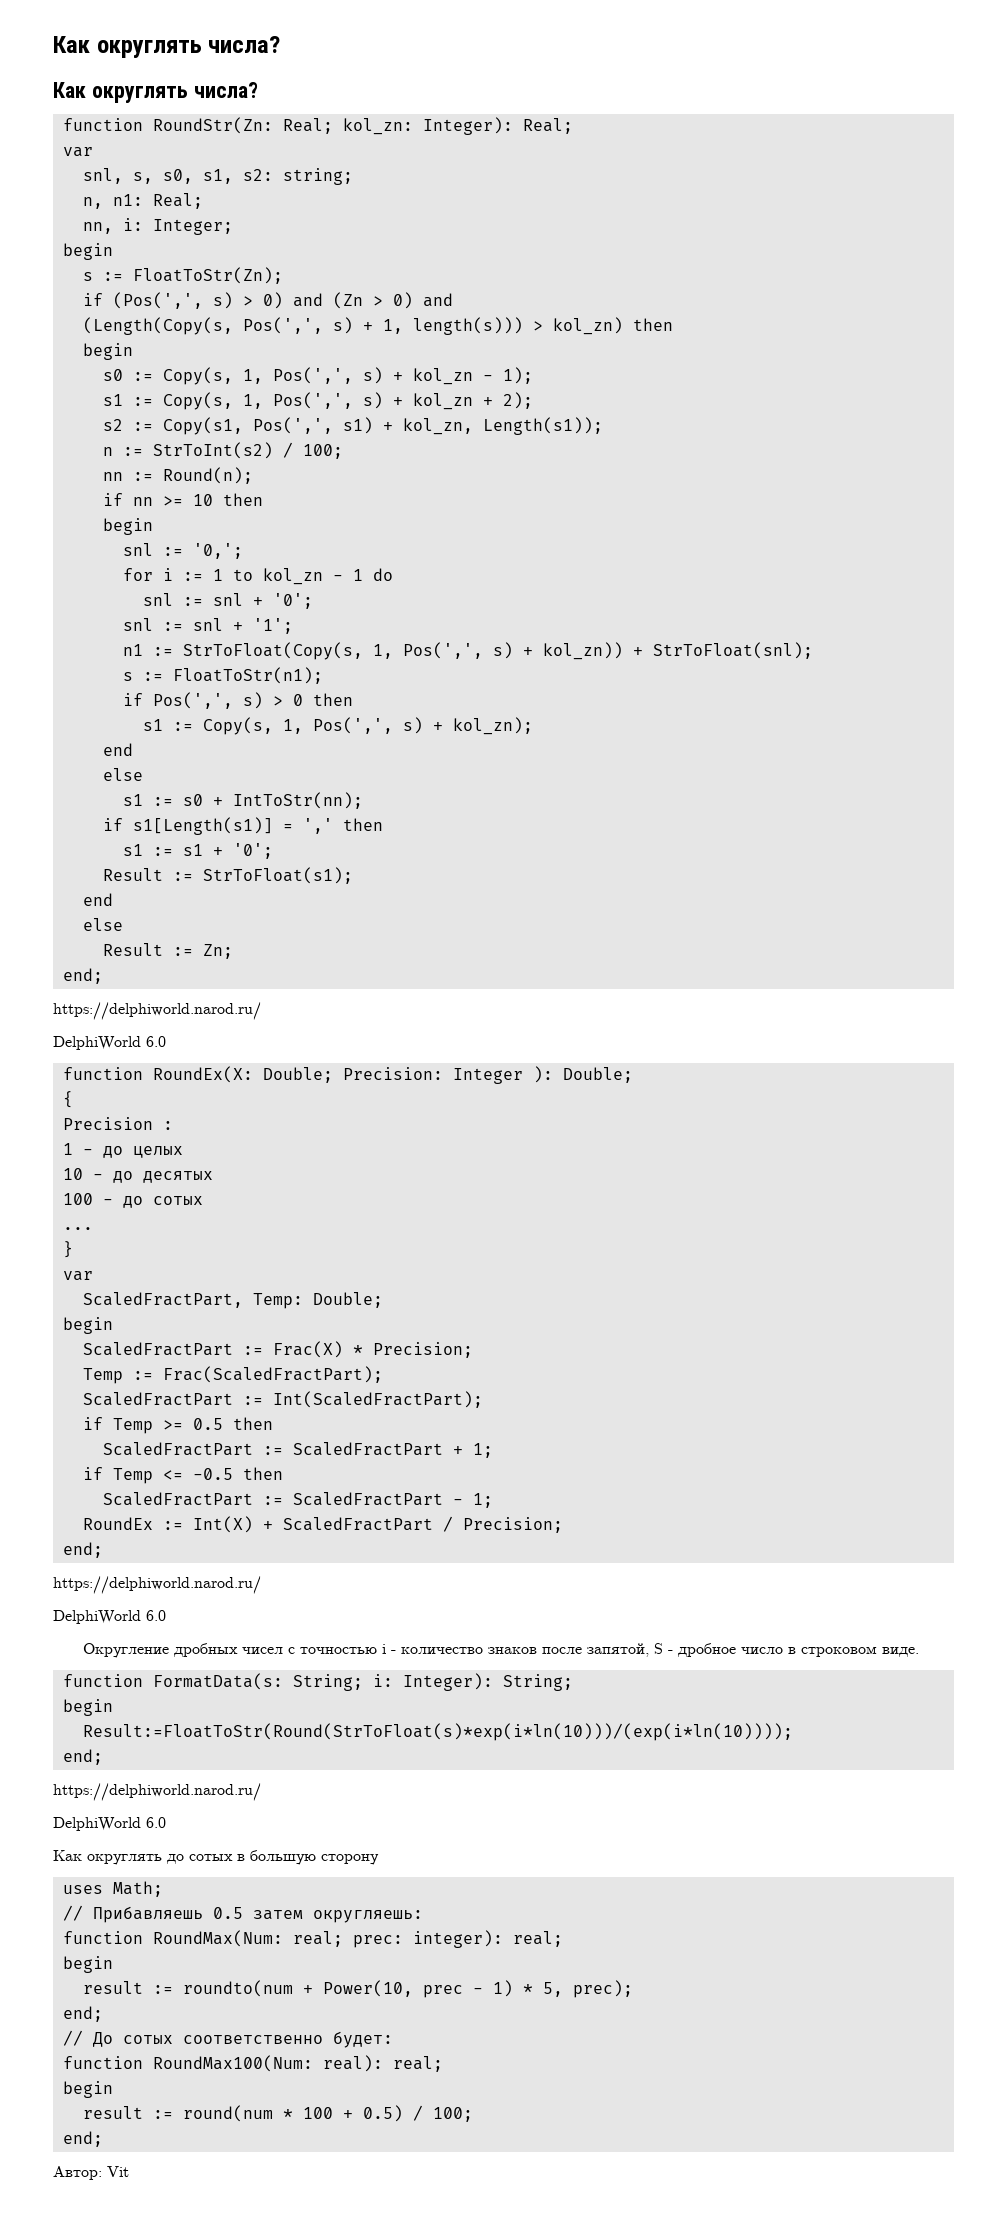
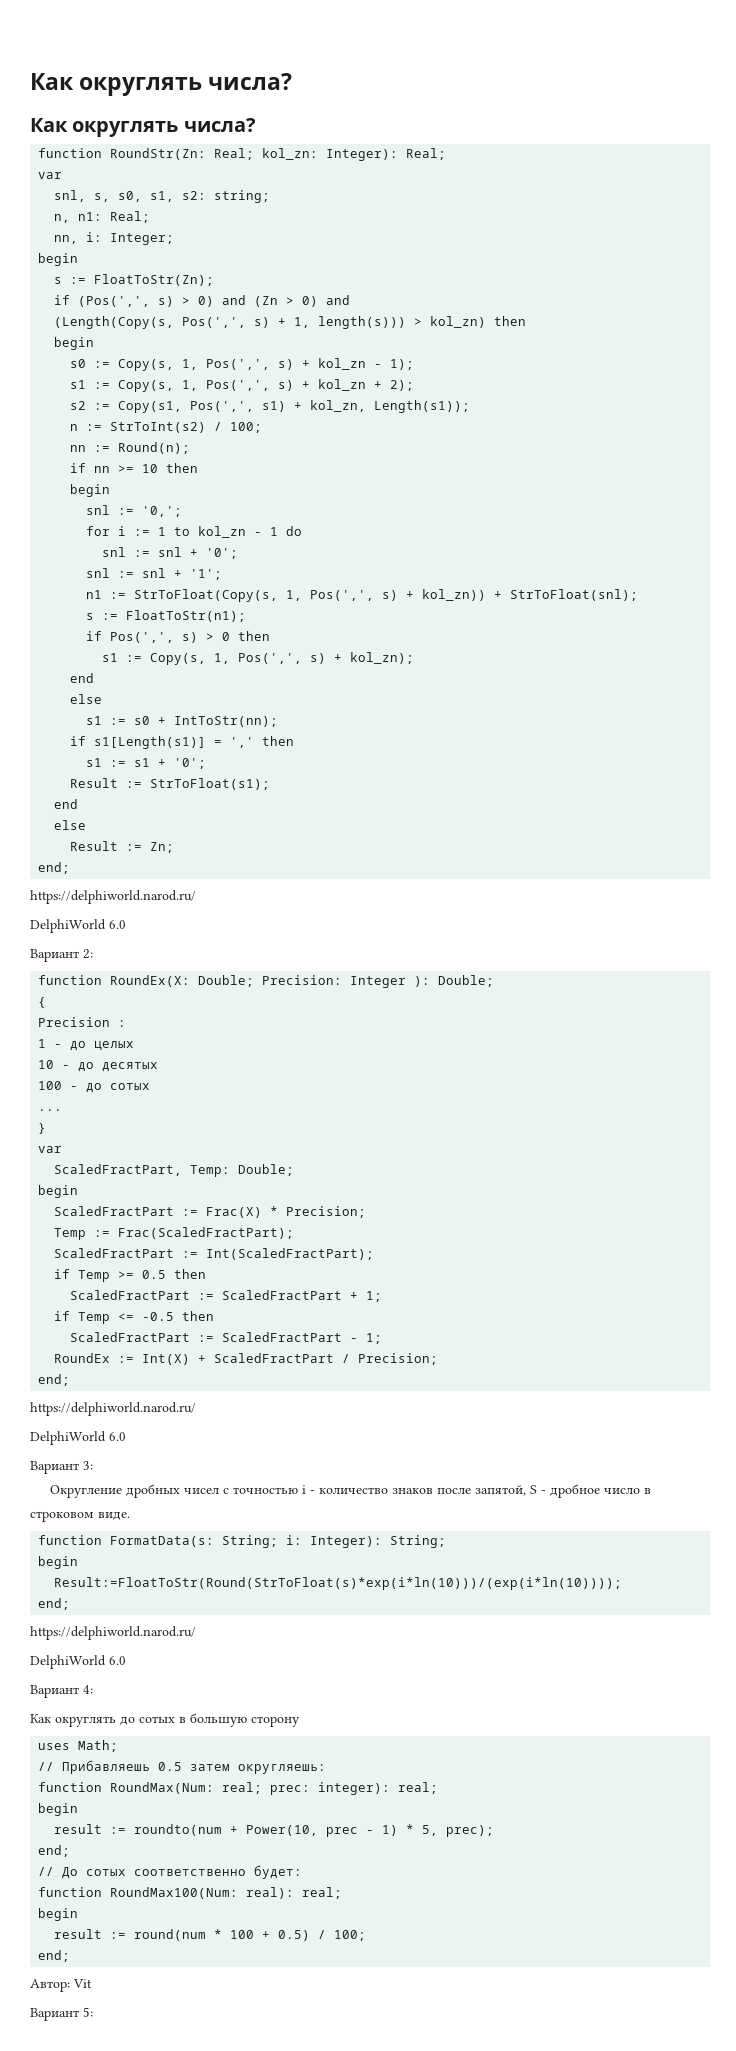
+ Вариант 2:
+ Вариант 3:
+ Вариант 4:
+ Вариант 5:

